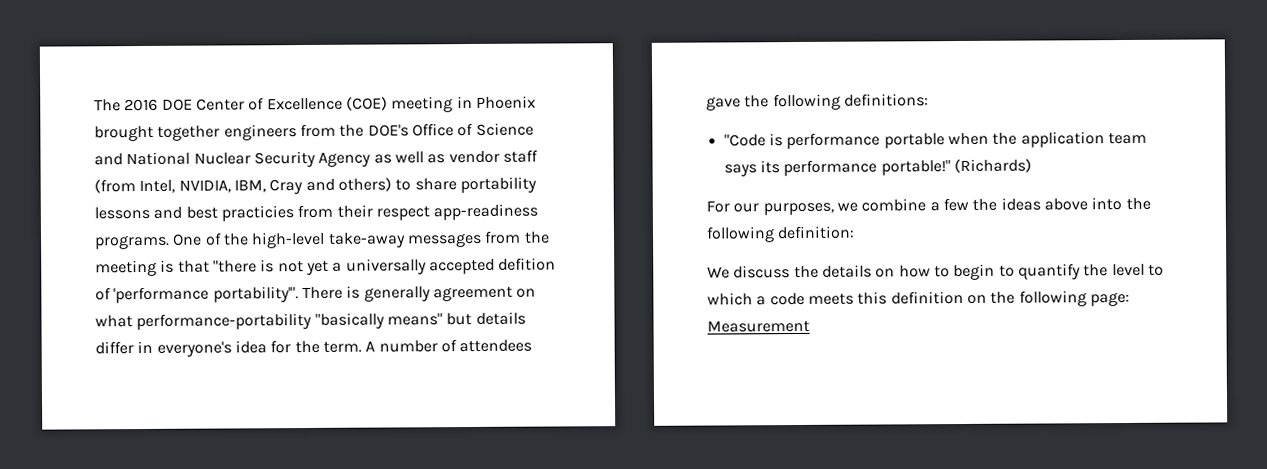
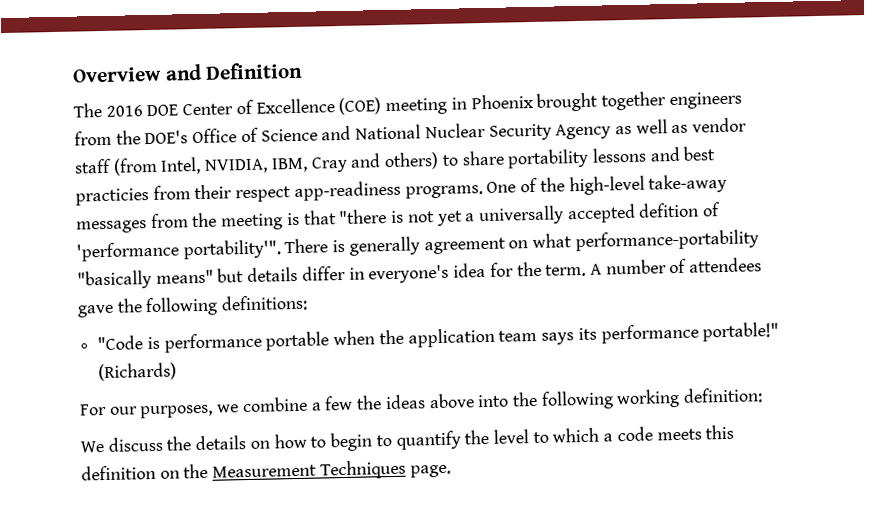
+ Overview and Definition
- For our purposes, we combine a few the ideas above into the following definition:
+ For our purposes, we combine a few the ideas above into the following working definition:
- We discuss the details on how to begin to quantify the level to which a code meets this definition on the following page: Measurement
+ We discuss the details on how to begin to quantify the level to which a code meets this definition on the Measurement Techniques page.

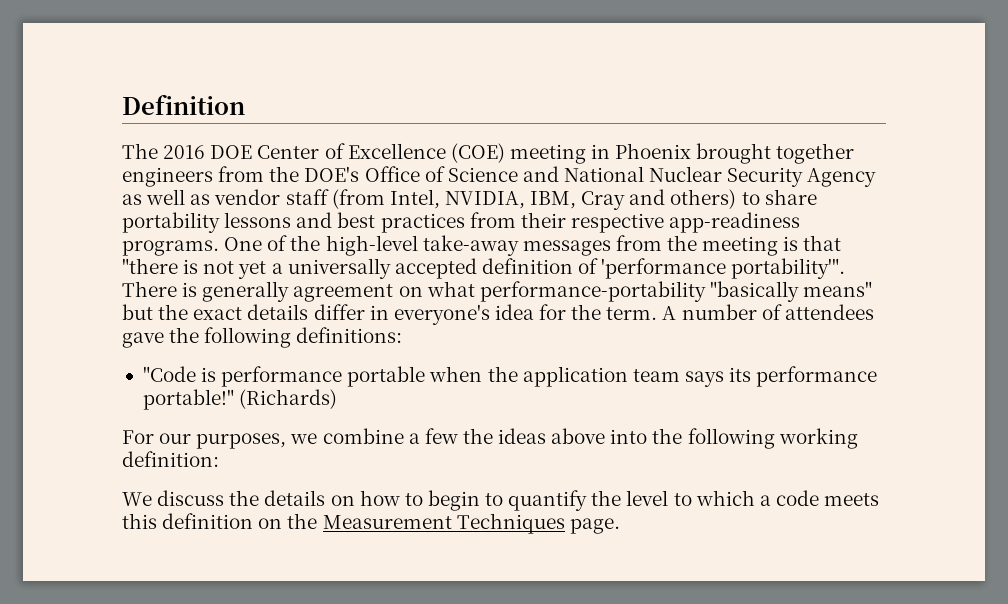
- Overview and Definition
+ Definition
- The 2016 DOE Center of Excellence (COE) meeting in Phoenix brought together engineers from the DOE's Office of Science and National Nuclear Security Agency as well as vendor staff (from Intel, NVIDIA, IBM, Cray and others) to share portability lessons and best practicies from their respect app-readiness programs.
+ The 2016 DOE Center of Excellence (COE) meeting in Phoenix brought together engineers from the DOE's Office of Science and National Nuclear Security Agency as well as vendor staff (from Intel, NVIDIA, IBM, Cray and others) to share portability lessons and best practices from their respective app-readiness programs.
- One of the high-level take-away messages from the meeting is that "there is not yet a universally accepted defition of 'performance portability'".
+ One of the high-level take-away messages from the meeting is that "there is not yet a universally accepted definition of 'performance portability'".
- There is generally agreement on what performance-portability "basically means" but details differ in everyone's idea for the term.
+ There is generally agreement on what performance-portability "basically means" but the exact details differ in everyone's idea for the term.

